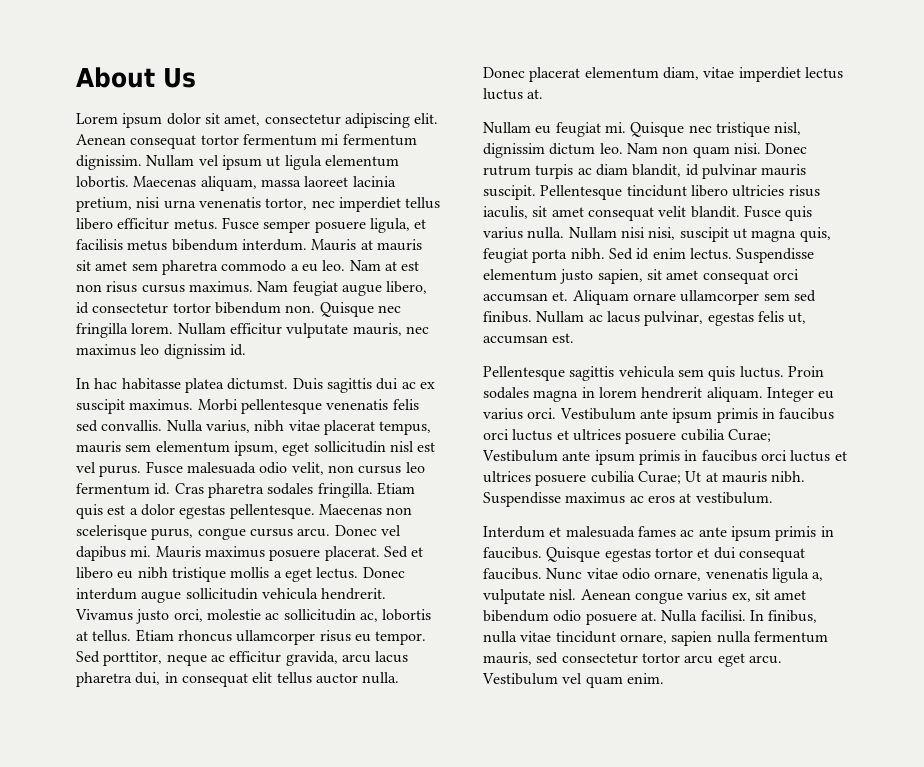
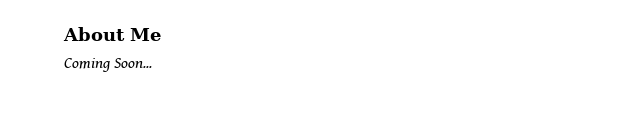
- About Us
- Lorem ipsum dolor sit amet, consectetur adipiscing elit. Aenean consequat tortor fermentum mi fermentum dignissim. Nullam vel ipsum ut ligula elementum lobortis. Maecenas aliquam, massa laoreet lacinia pretium, nisi urna venenatis tortor, nec imperdiet tellus libero efficitur metus. Fusce semper posuere ligula, et facilisis metus bibendum interdum. Mauris at mauris sit amet sem pharetra commodo a eu leo. Nam at est non risus cursus maximus. Nam feugiat augue libero, id consectetur tortor bibendum non. Quisque nec fringilla lorem. Nullam efficitur vulputate mauris, nec maximus leo dignissim id.
- In hac habitasse platea dictumst. Duis sagittis dui ac ex suscipit maximus. Morbi pellentesque venenatis felis sed convallis. Nulla varius, nibh vitae placerat tempus, mauris sem elementum ipsum, eget sollicitudin nisl est vel purus. Fusce malesuada odio velit, non cursus leo fermentum id. Cras pharetra sodales fringilla. Etiam quis est a dolor egestas pellentesque. Maecenas non scelerisque purus, congue cursus arcu. Donec vel dapibus mi. Mauris maximus posuere placerat. Sed et libero eu nibh tristique mollis a eget lectus. Donec interdum augue sollicitudin vehicula hendrerit. Vivamus justo orci, molestie ac sollicitudin ac, lobortis at tellus. Etiam rhoncus ullamcorper risus eu tempor. Sed porttitor, neque ac efficitur gravida, arcu lacus pharetra dui, in consequat elit tellus auctor nulla. Donec placerat elementum diam, vitae imperdiet lectus luctus at.
- Nullam eu feugiat mi. Quisque nec tristique nisl, dignissim dictum leo. Nam non quam nisi. Donec rutrum turpis ac diam blandit, id pulvinar mauris suscipit. Pellentesque tincidunt libero ultricies risus iaculis, sit amet consequat velit blandit. Fusce quis varius nulla. Nullam nisi nisi, suscipit ut magna quis, feugiat porta nibh. Sed id enim lectus. Suspendisse elementum justo sapien, sit amet consequat orci accumsan et. Aliquam ornare ullamcorper sem sed finibus. Nullam ac lacus pulvinar, egestas felis ut, accumsan est.
- Pellentesque sagittis vehicula sem quis luctus. Proin sodales magna in lorem hendrerit aliquam. Integer eu varius orci. Vestibulum ante ipsum primis in faucibus orci luctus et ultrices posuere cubilia Curae; Vestibulum ante ipsum primis in faucibus orci luctus et ultrices posuere cubilia Curae; Ut at mauris nibh. Suspendisse maximus ac eros at vestibulum.
- Interdum et malesuada fames ac ante ipsum primis in faucibus. Quisque egestas tortor et dui consequat faucibus. Nunc vitae odio ornare, venenatis ligula a, vulputate nisl. Aenean congue varius ex, sit amet bibendum odio posuere at. Nulla facilisi. In finibus, nulla vitae tincidunt ornare, sapien nulla fermentum mauris, sed consectetur tortor arcu eget arcu. Vestibulum vel quam enim.
+ About Me
+ Coming Soon...

